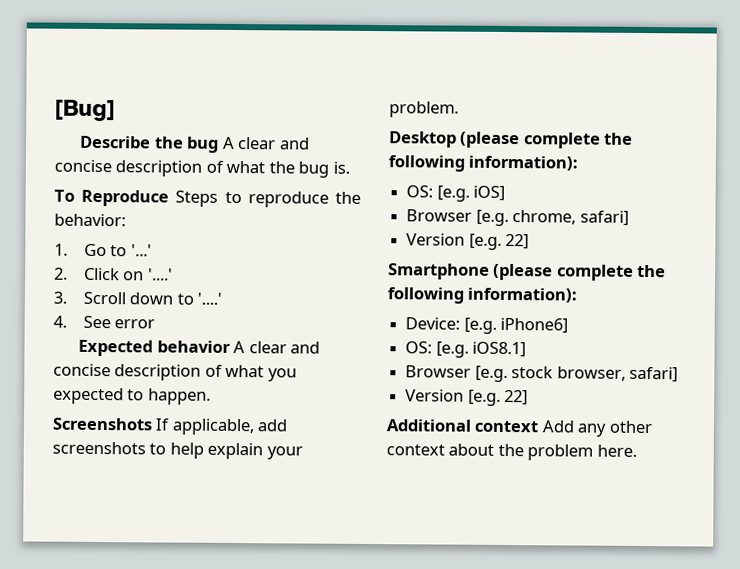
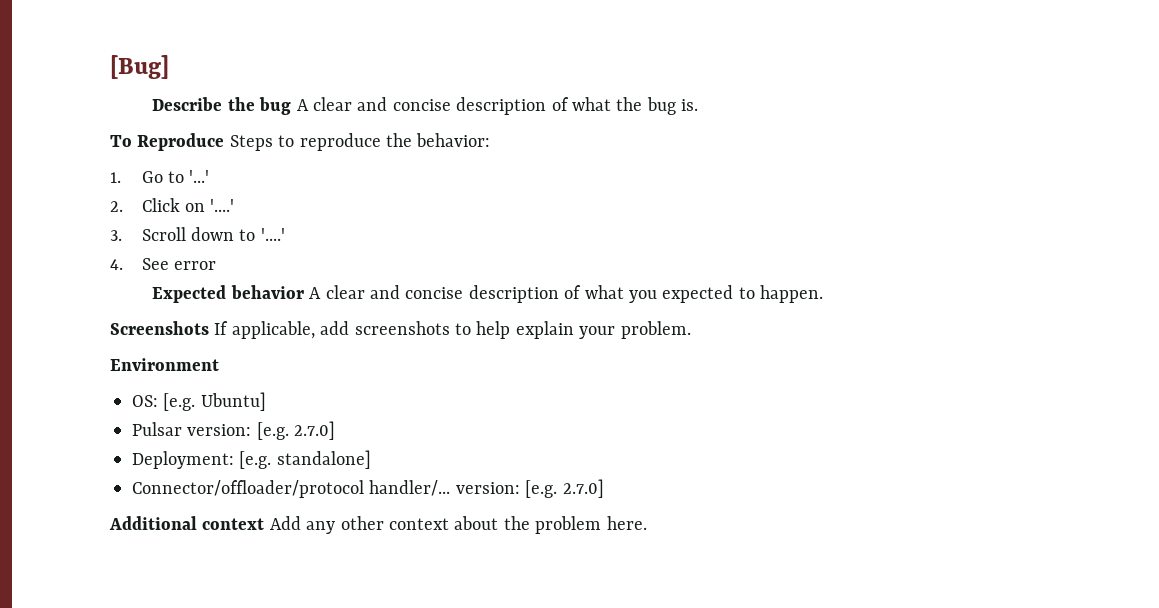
- Desktop (please complete the following information):
- OS: [e.g. iOS]
- Browser [e.g. chrome, safari]
- Version [e.g. 22]
- Smartphone (please complete the following information):
- Device: [e.g. iPhone6]
- OS: [e.g. iOS8.1]
- Browser [e.g. stock browser, safari]
- Version [e.g. 22]
+ Environment
+ OS: [e.g. Ubuntu]
+ Pulsar version: [e.g. 2.7.0]
+ Deployment: [e.g. standalone]
+ Connector/offloader/protocol handler/... version: [e.g. 2.7.0]

